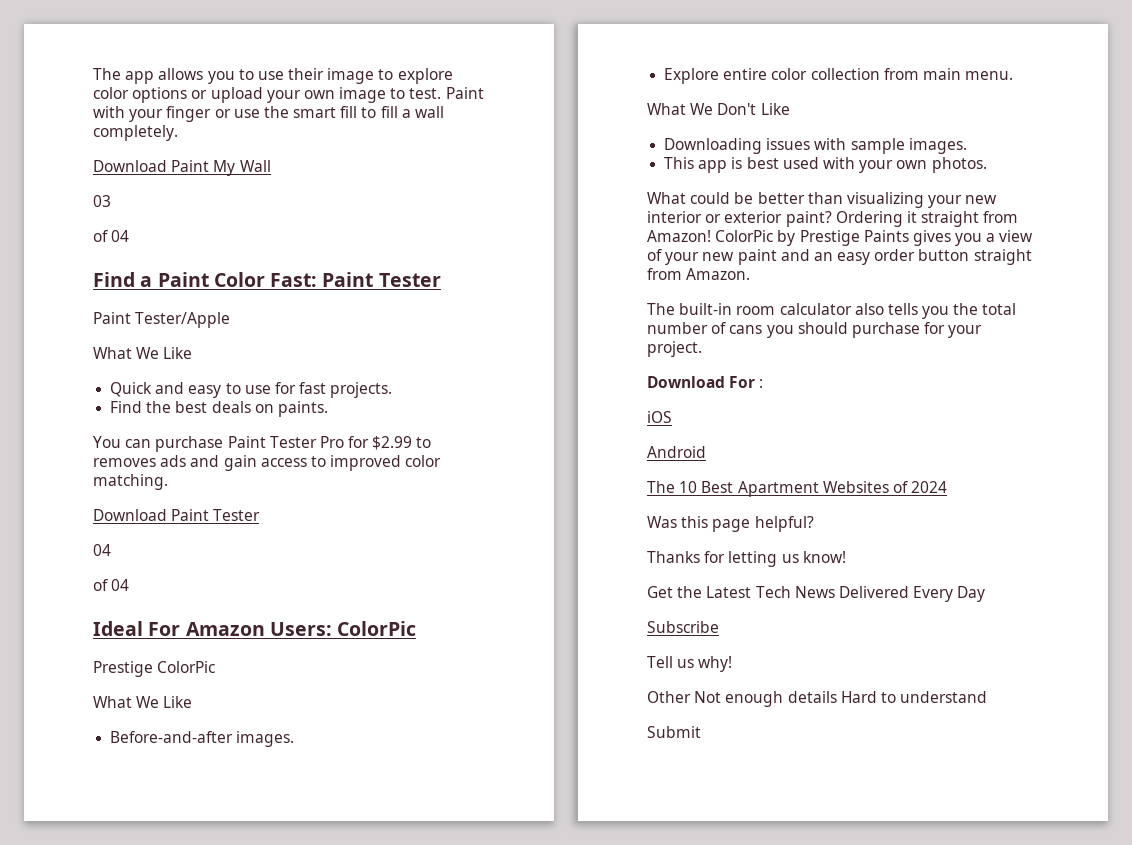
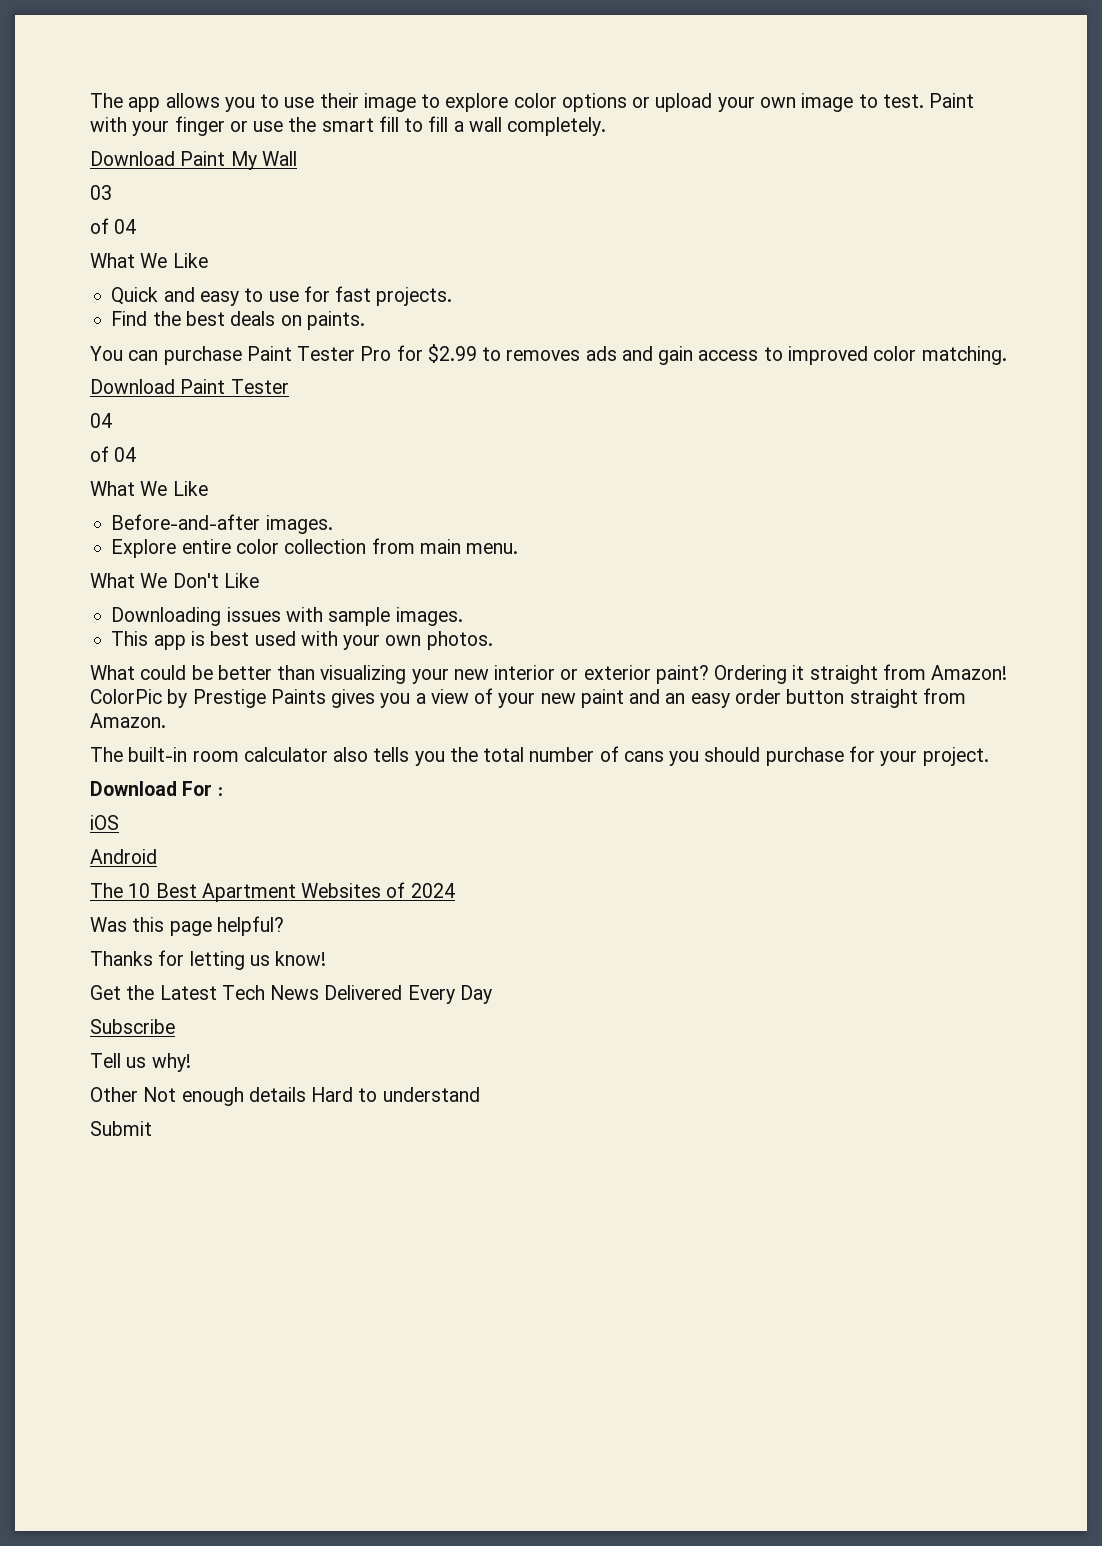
- Find a Paint Color Fast: Paint Tester
- Paint Tester/Apple
- Ideal For Amazon Users: ColorPic
- Prestige ColorPic

